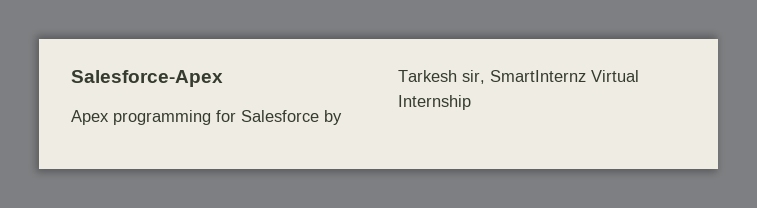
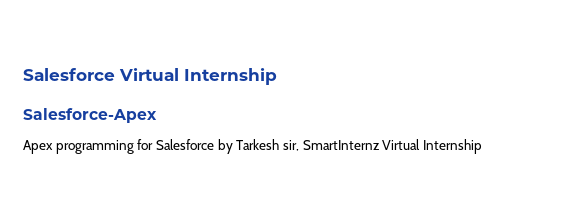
+ Salesforce Virtual Internship

